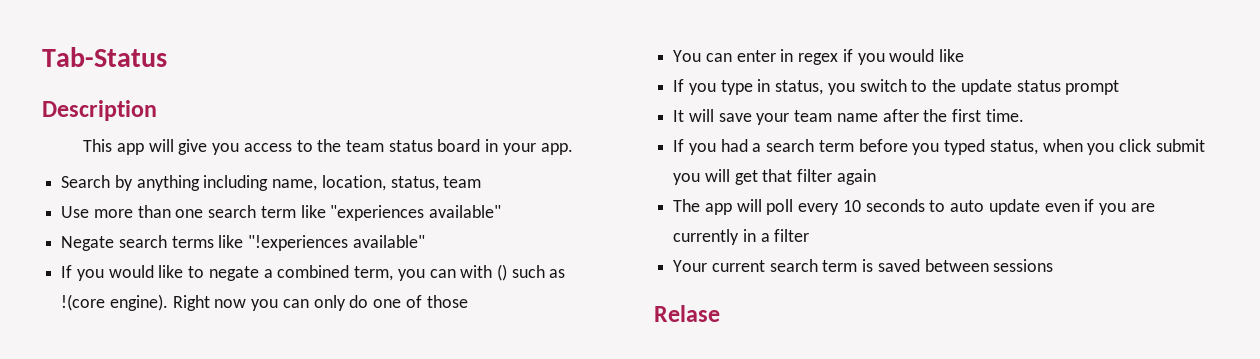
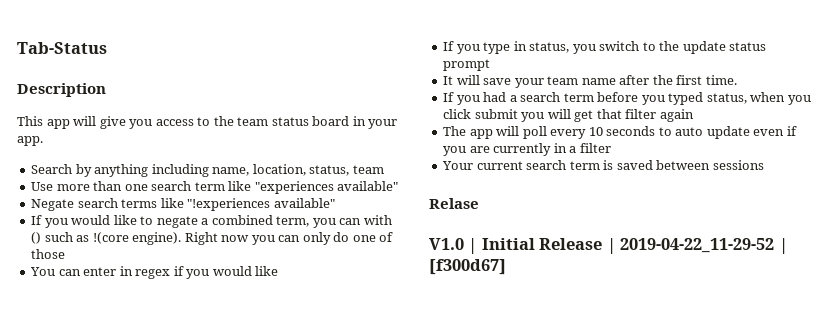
+ V1.0 | Initial Release | 2019-04-22_11-29-52 | [f300d67]

